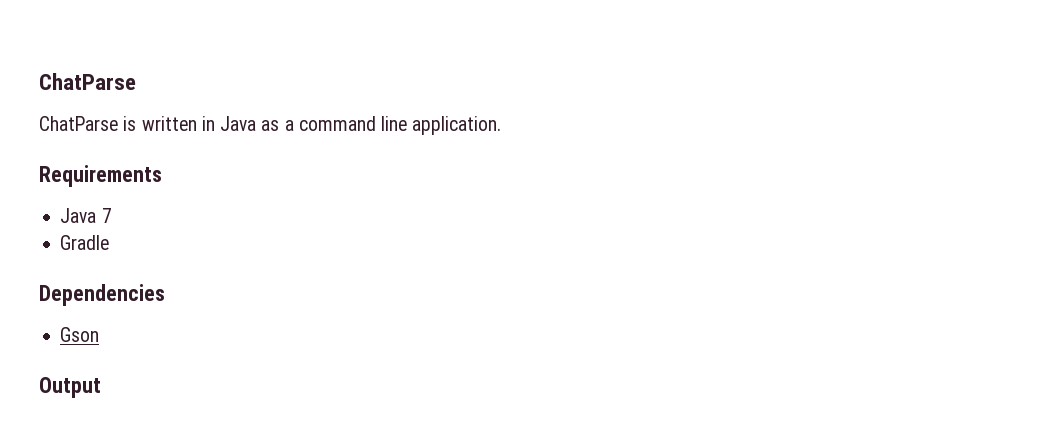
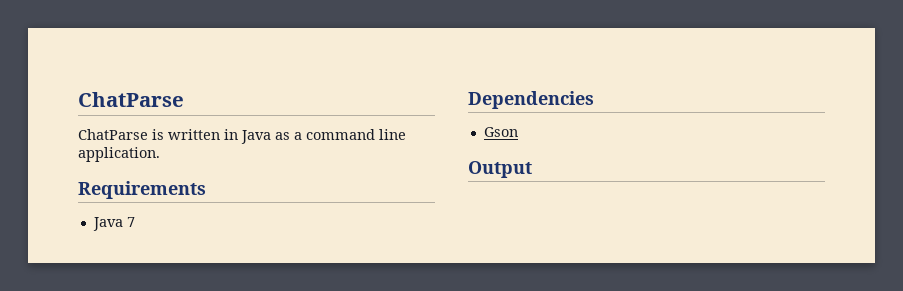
- Gradle

